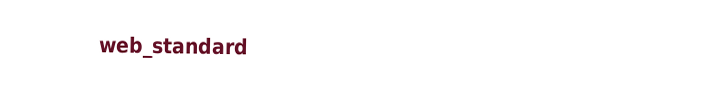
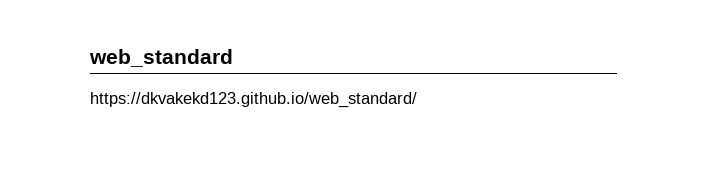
+ https://dkvakekd123.github.io/web_standard/

